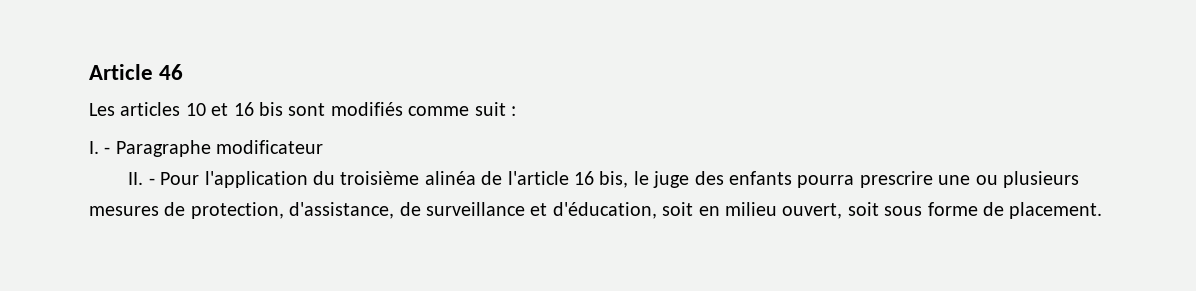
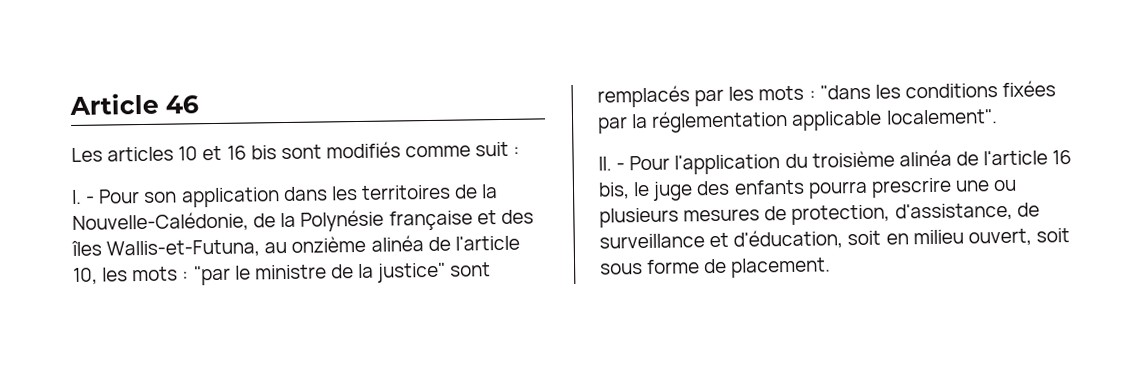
- I. - Paragraphe modificateur
+ I. - Pour son application dans les territoires de la Nouvelle-Calédonie, de la Polynésie française et des îles Wallis-et-Futuna, au onzième alinéa de l'article 10, les mots : "par le ministre de la justice" sont remplacés par les mots : "dans les conditions fixées par la réglementation applicable localement".

